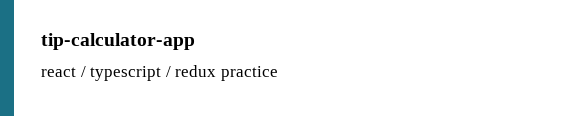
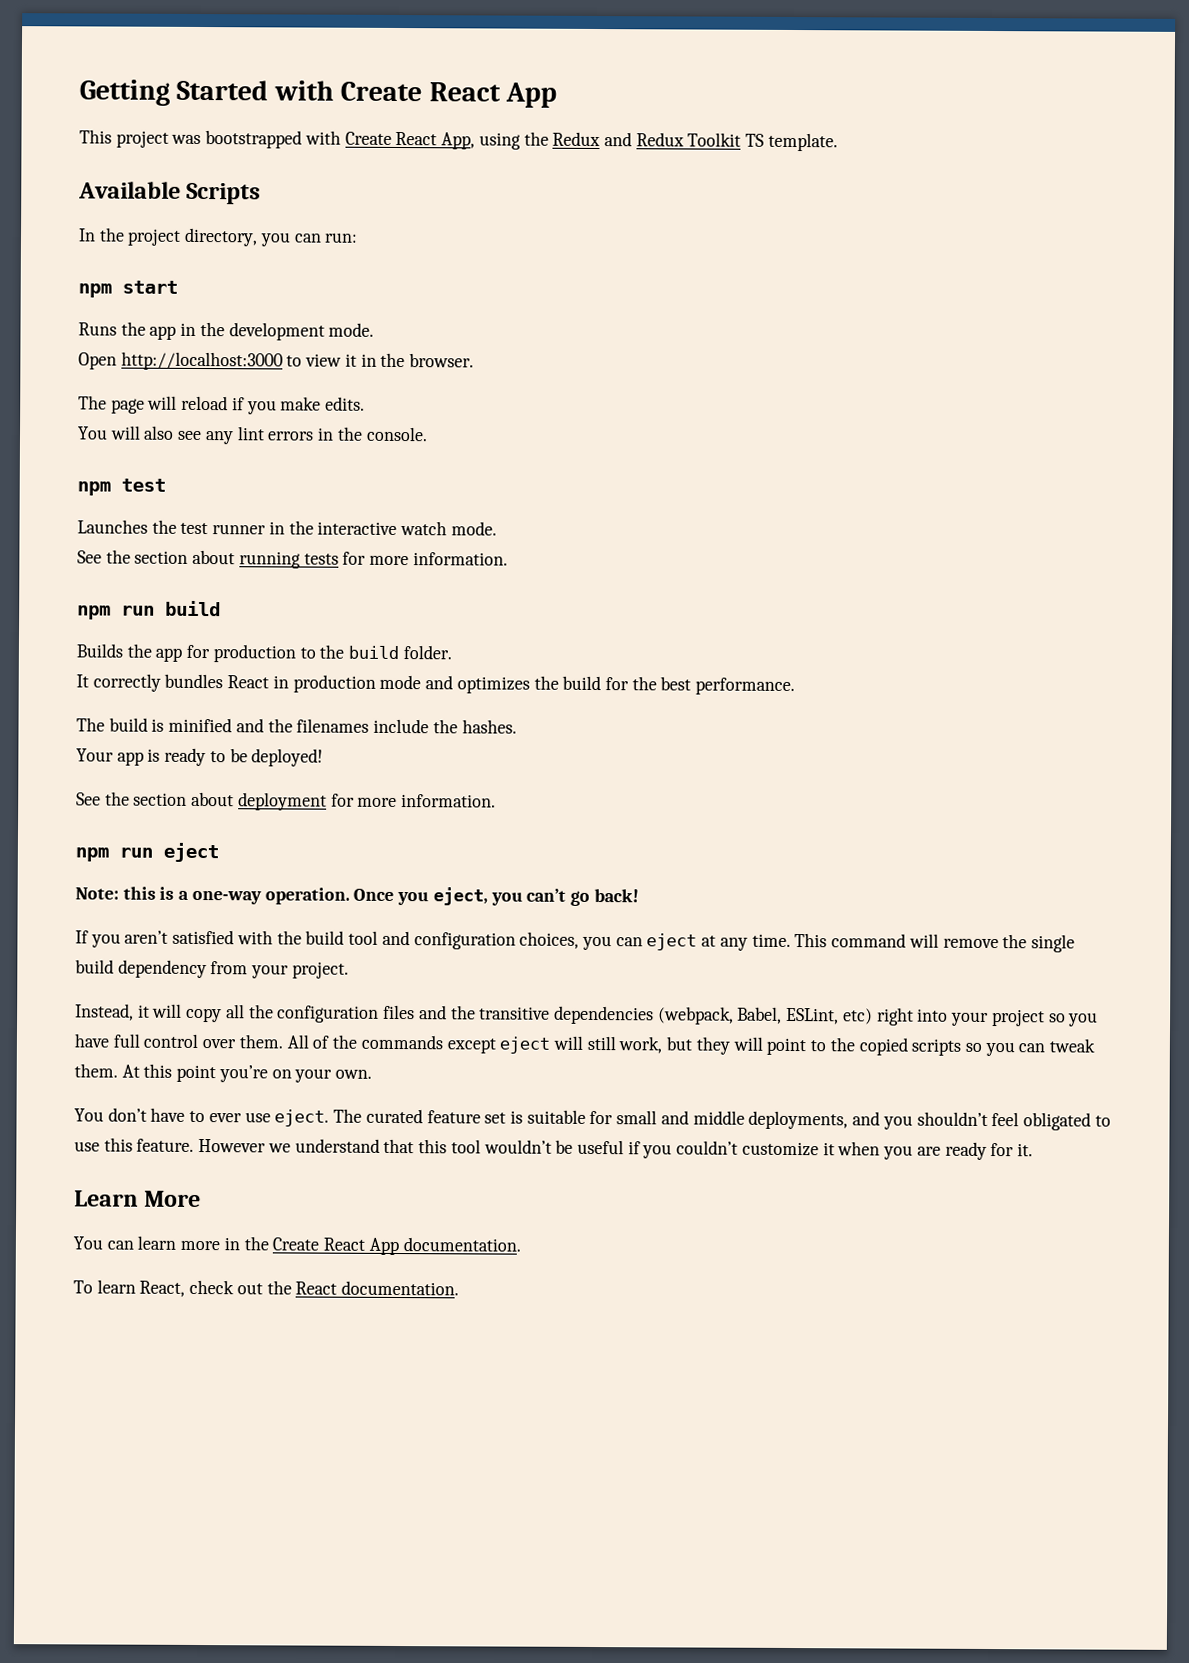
- tip-calculator-app
- react / typescript / redux practice
+ Getting Started with Create React App
+ This project was bootstrapped with Create React App, using the Redux and Redux Toolkit TS template.
+ Available Scripts
+ In the project directory, you can run:
+ npm start
+ Runs the app in the development mode.
+ Open http://localhost:3000 to view it in the browser.
+ The page will reload if you make edits.
+ You will also see any lint errors in the console.
+ npm test
+ Launches the test runner in the interactive watch mode.
+ See the section about running tests for more information.
+ npm run build
+ Builds the app for production to the build folder.
+ It correctly bundles React in production mode and optimizes the build for the best performance.
+ The build is minified and the filenames include the hashes.
+ Your app is ready to be deployed!
+ See the section about deployment for more information.
+ npm run eject
+ Note: this is a one-way operation. Once you eject, you can’t go back!
+ If you aren’t satisfied with the build tool and configuration choices, you can eject at any time. This command will remove the single build dependency from your project.
+ Instead, it will copy all the configuration files and the transitive dependencies (webpack, Babel, ESLint, etc) right into your project so you have full control over them. All of the commands except eject will still work, but they will point to the copied scripts so you can tweak them. At this point you’re on your own.
+ You don’t have to ever use eject. The curated feature set is suitable for small and middle deployments, and you shouldn’t feel obligated to use this feature. However we understand that this tool wouldn’t be useful if you couldn’t customize it when you are ready for it.
+ Learn More
+ You can learn more in the Create React App documentation.
+ To learn React, check out the React documentation.

